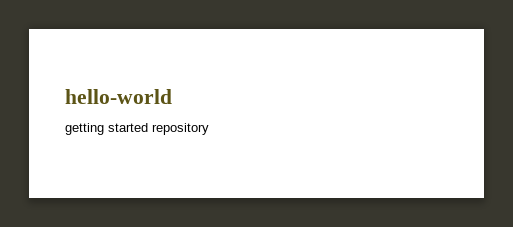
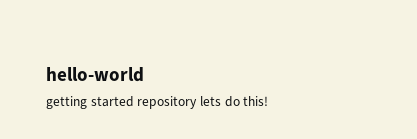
- getting started repository
+ getting started repository lets do this!

